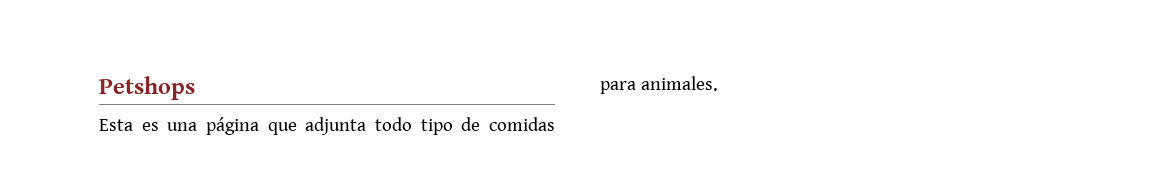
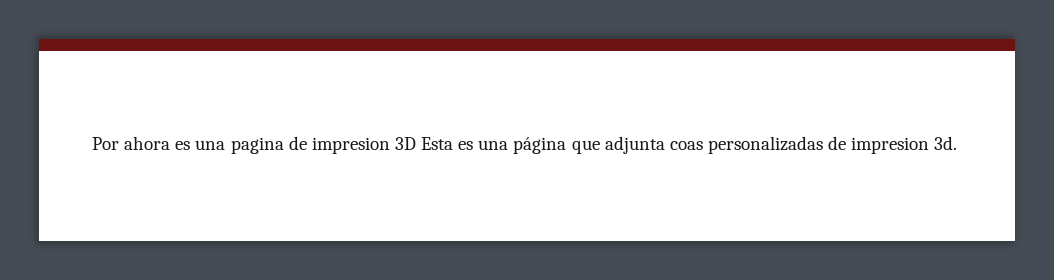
- Petshops
- Esta es una página que adjunta todo tipo de comidas para animales.
+ Por ahora es una pagina de impresion 3D Esta es una página que adjunta coas personalizadas de impresion 3d.

